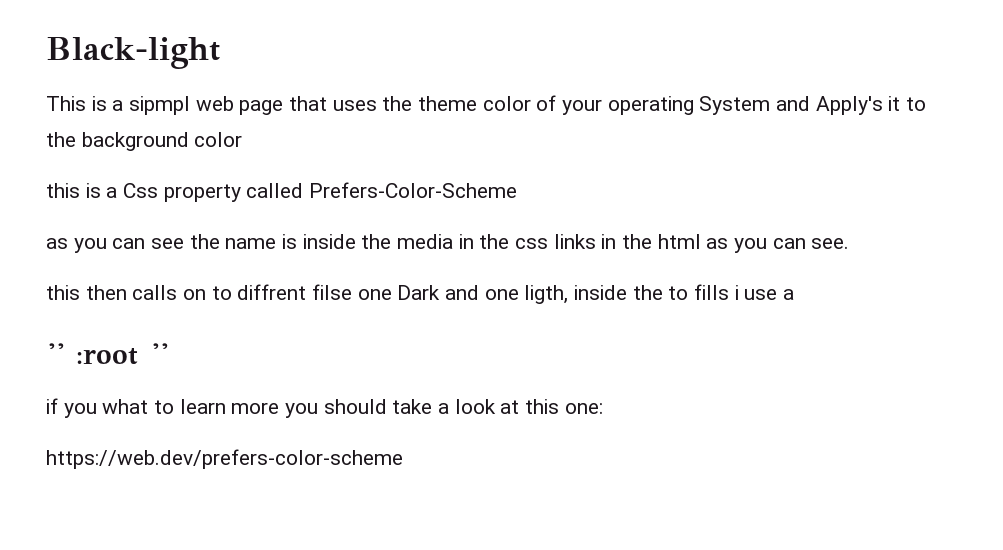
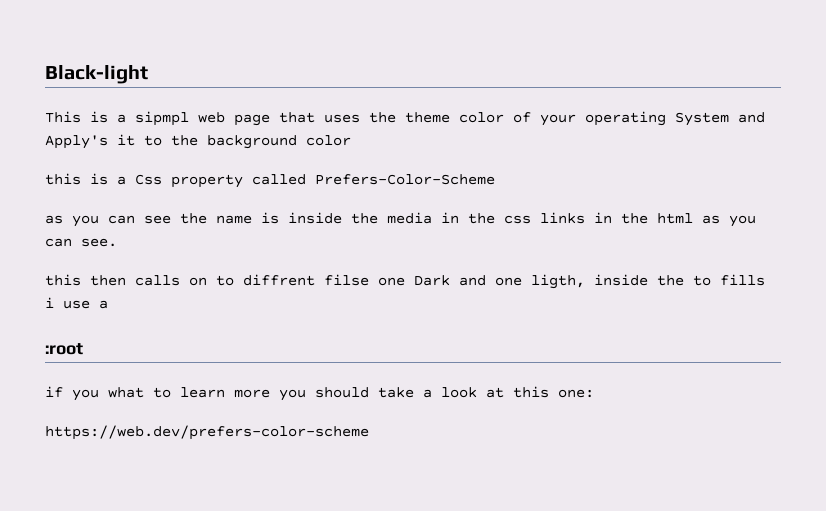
- '' :root ''
+ :root

